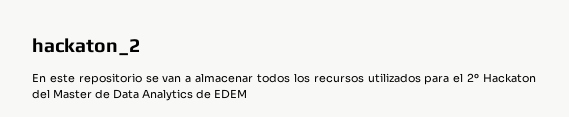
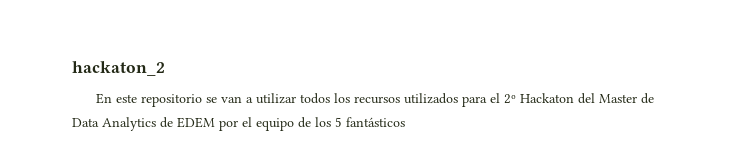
- En este repositorio se van a almacenar todos los recursos utilizados para el 2º Hackaton del Master de Data Analytics de EDEM
+ En este repositorio se van a utilizar todos los recursos utilizados para el 2º Hackaton del Master de Data Analytics de EDEM por el equipo de los 5 fantásticos

